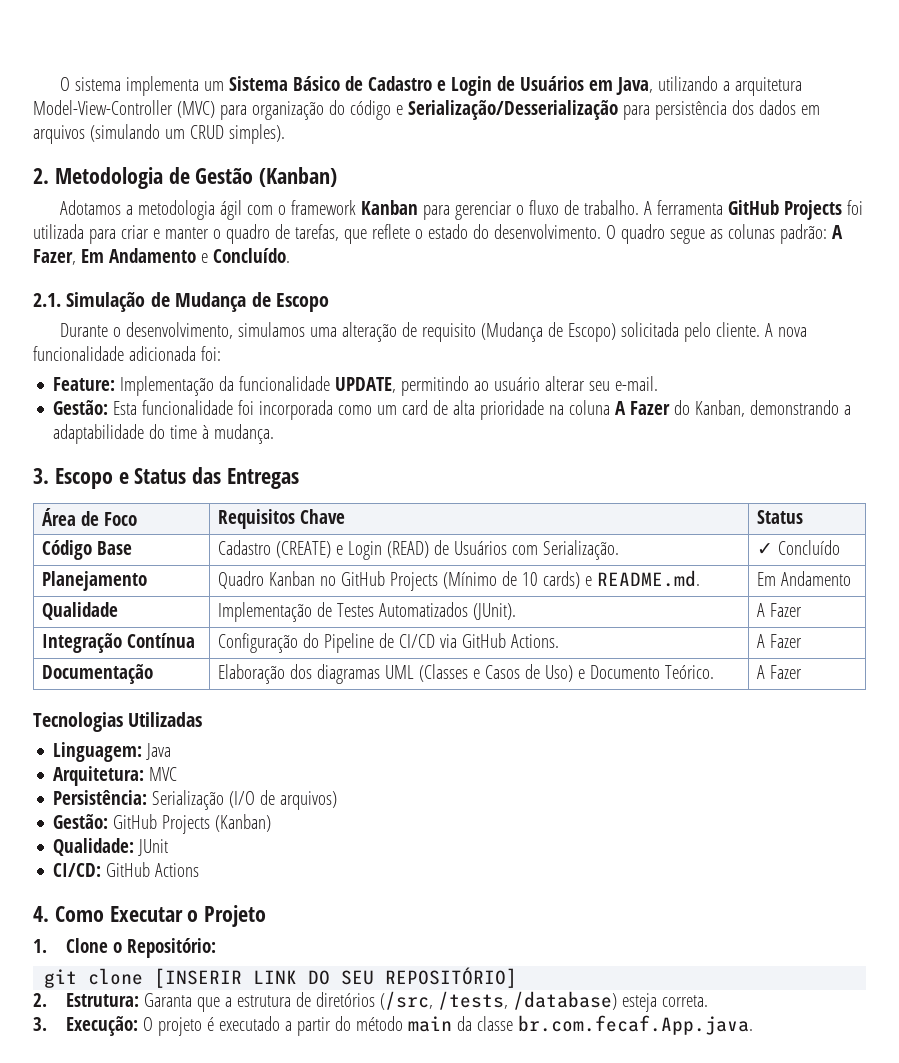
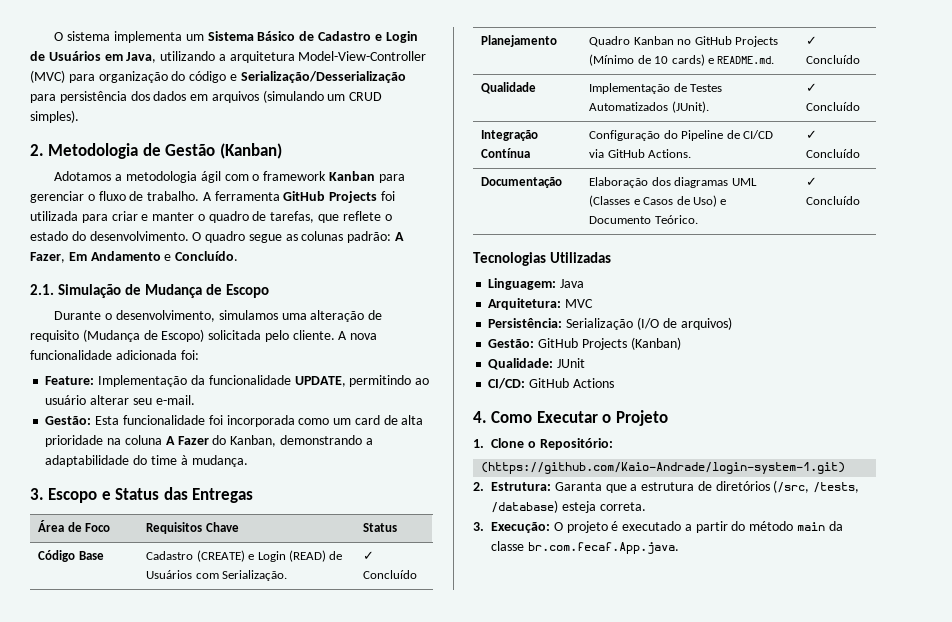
- Planejamento | Quadro Kanban no GitHub Projects (Mínimo de 10 cards) e README.md. | Em Andamento
+ Planejamento | Quadro Kanban no GitHub Projects (Mínimo de 10 cards) e README.md. | ✓ Concluído
- Qualidade | Implementação de Testes Automatizados (JUnit). | A Fazer
+ Qualidade | Implementação de Testes Automatizados (JUnit). | ✓ Concluído
- Integração Contínua | Configuração do Pipeline de CI/CD via GitHub Actions. | A Fazer
+ Integração Contínua | Configuração do Pipeline de CI/CD via GitHub Actions. | ✓ Concluído
- Documentação | Elaboração dos diagramas UML (Classes e Casos de Uso) e Documento Teórico. | A Fazer
+ Documentação | Elaboração dos diagramas UML (Classes e Casos de Uso) e Documento Teórico. | ✓ Concluído
- git clone [INSERIR LINK DO SEU REPOSITÓRIO]
+ (https://github.com/Kaio-Andrade/login-system-1.git)

